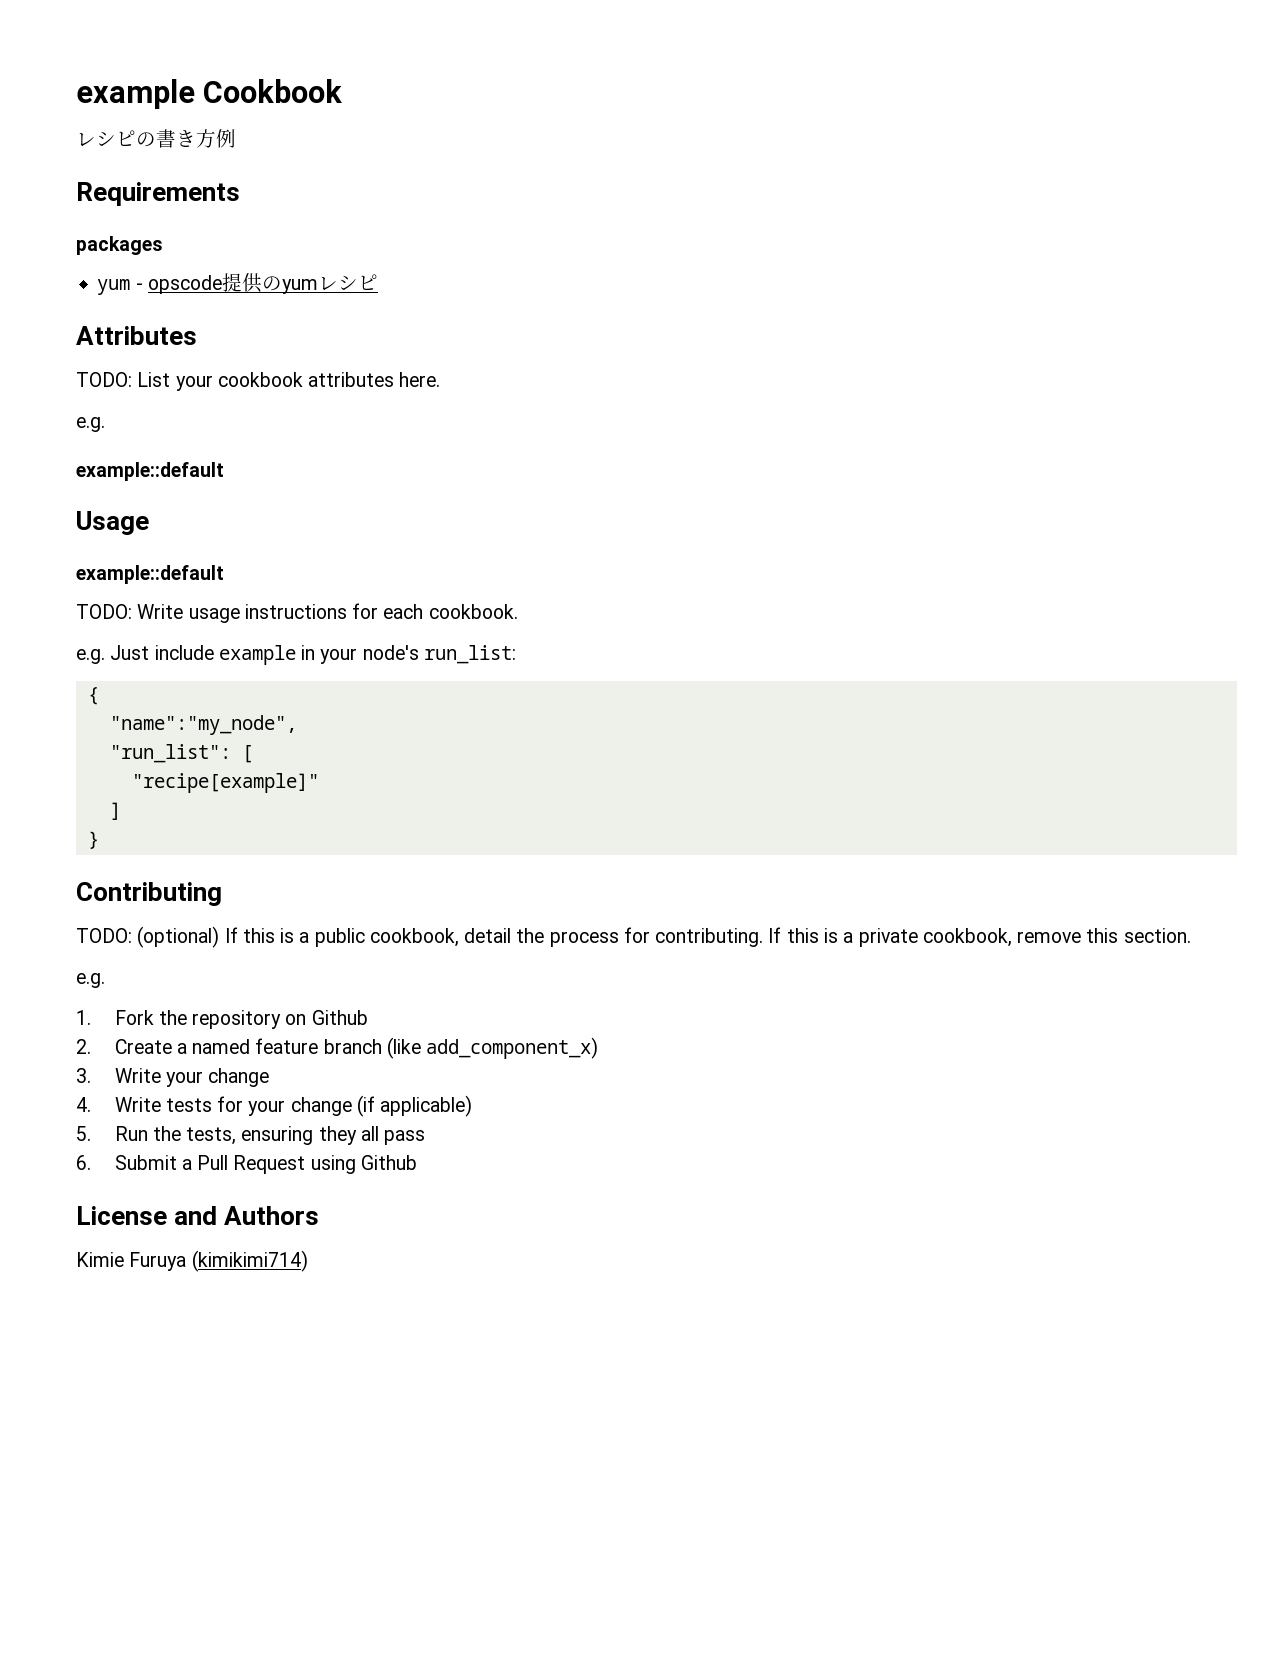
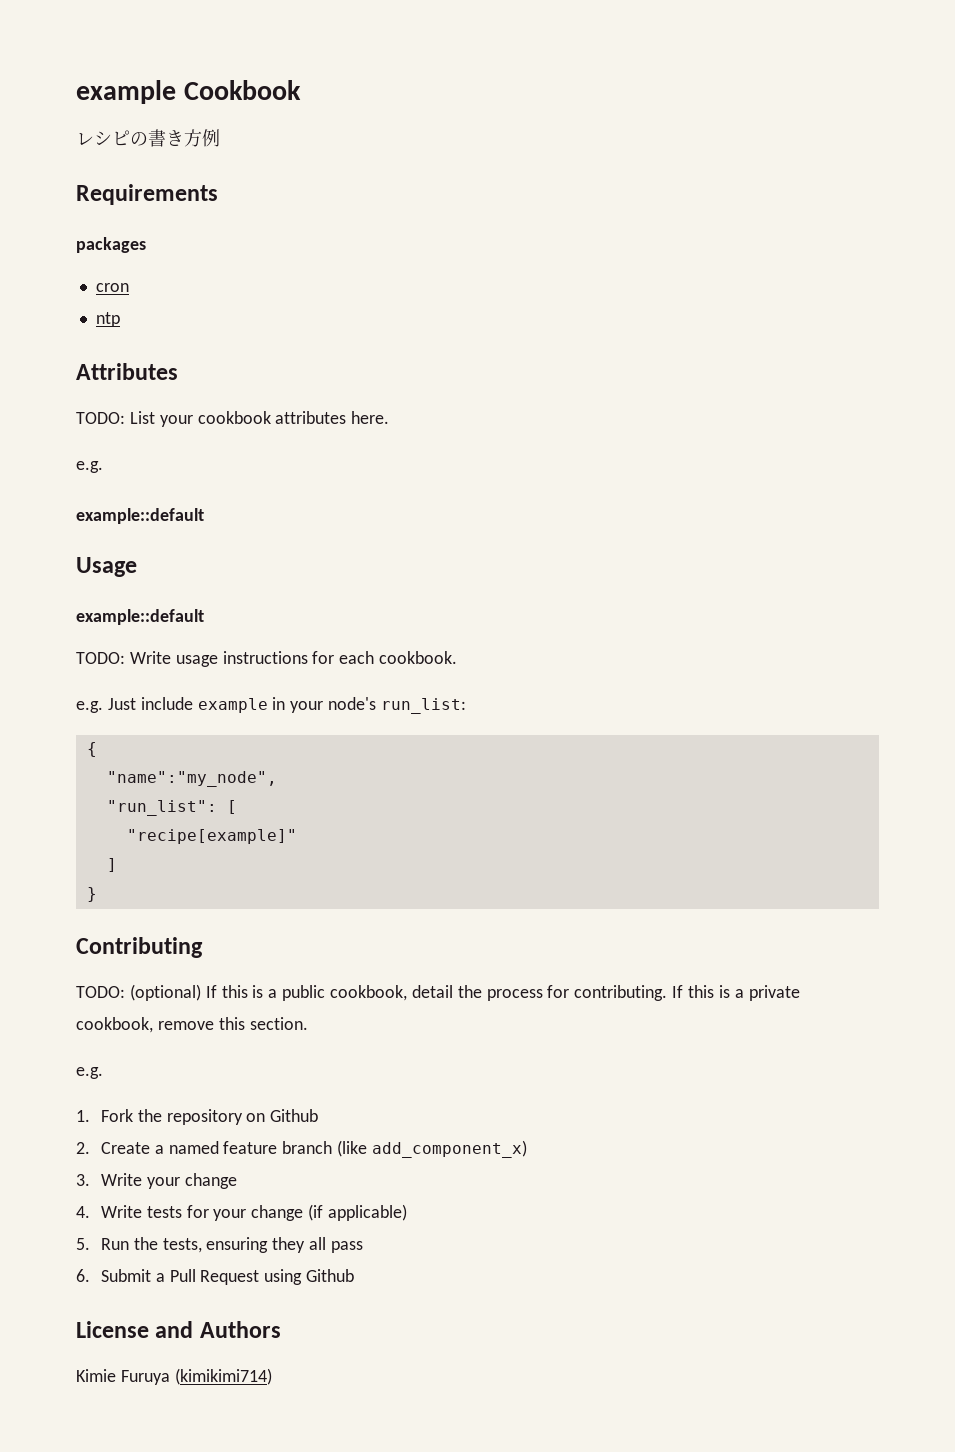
- yum - opscode提供のyumレシピ
+ cron
+ ntp

